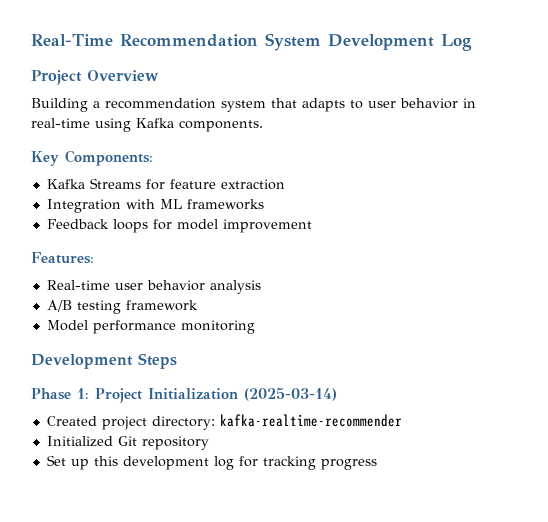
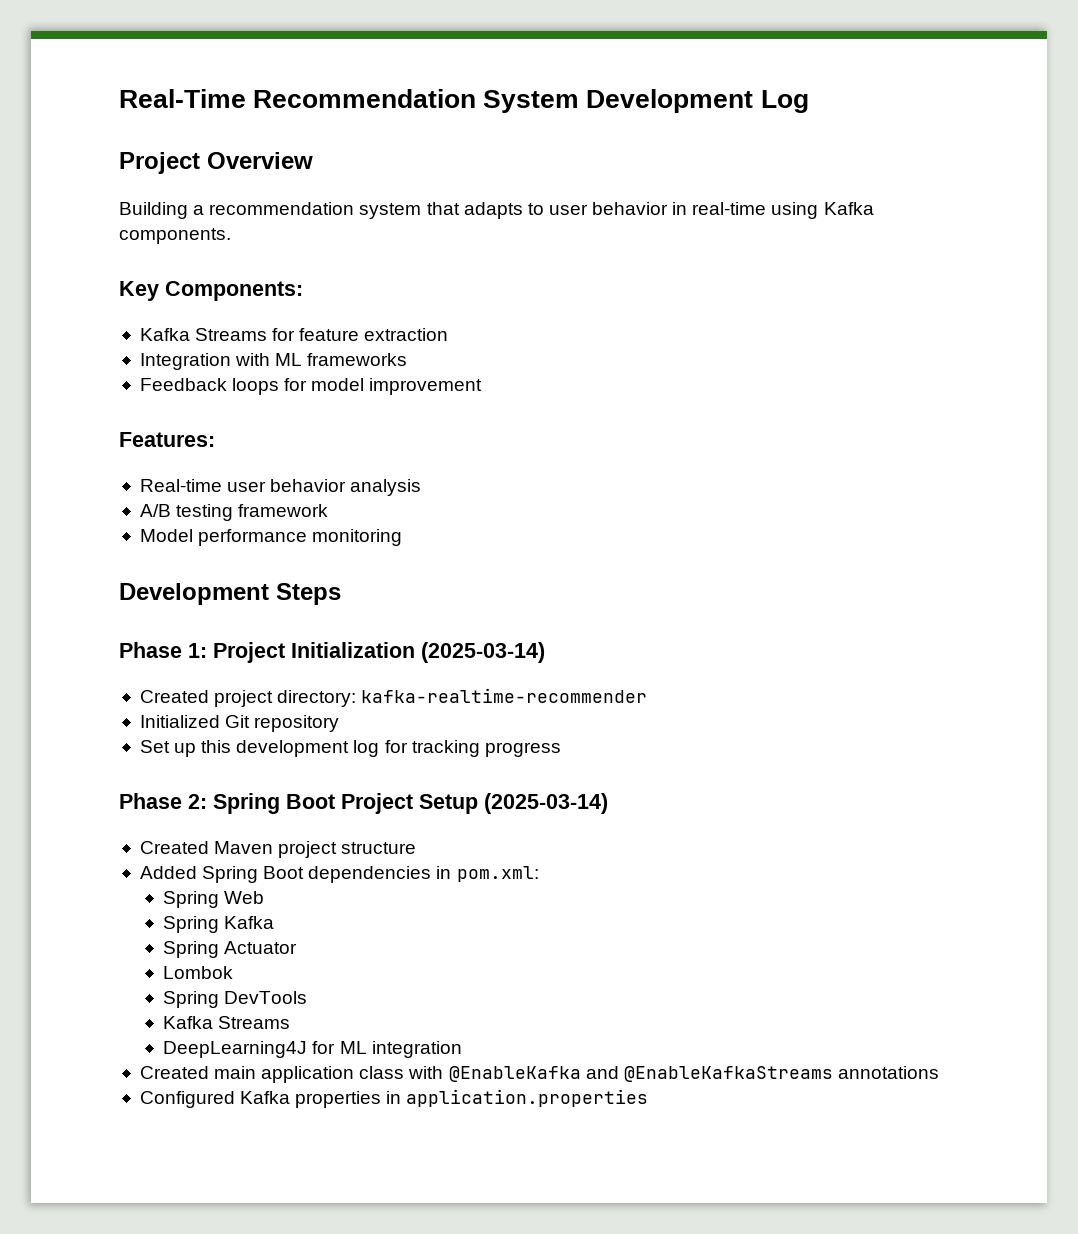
+ Phase 2: Spring Boot Project Setup (2025-03-14)
+ Created Maven project structure
+ Added Spring Boot dependencies in pom.xml:
+ Spring Web
+ Spring Kafka
+ Spring Actuator
+ Lombok
+ Spring DevTools
+ Kafka Streams
+ DeepLearning4J for ML integration
+ Created main application class with @EnableKafka and @EnableKafkaStreams annotations
+ Configured Kafka properties in application.properties

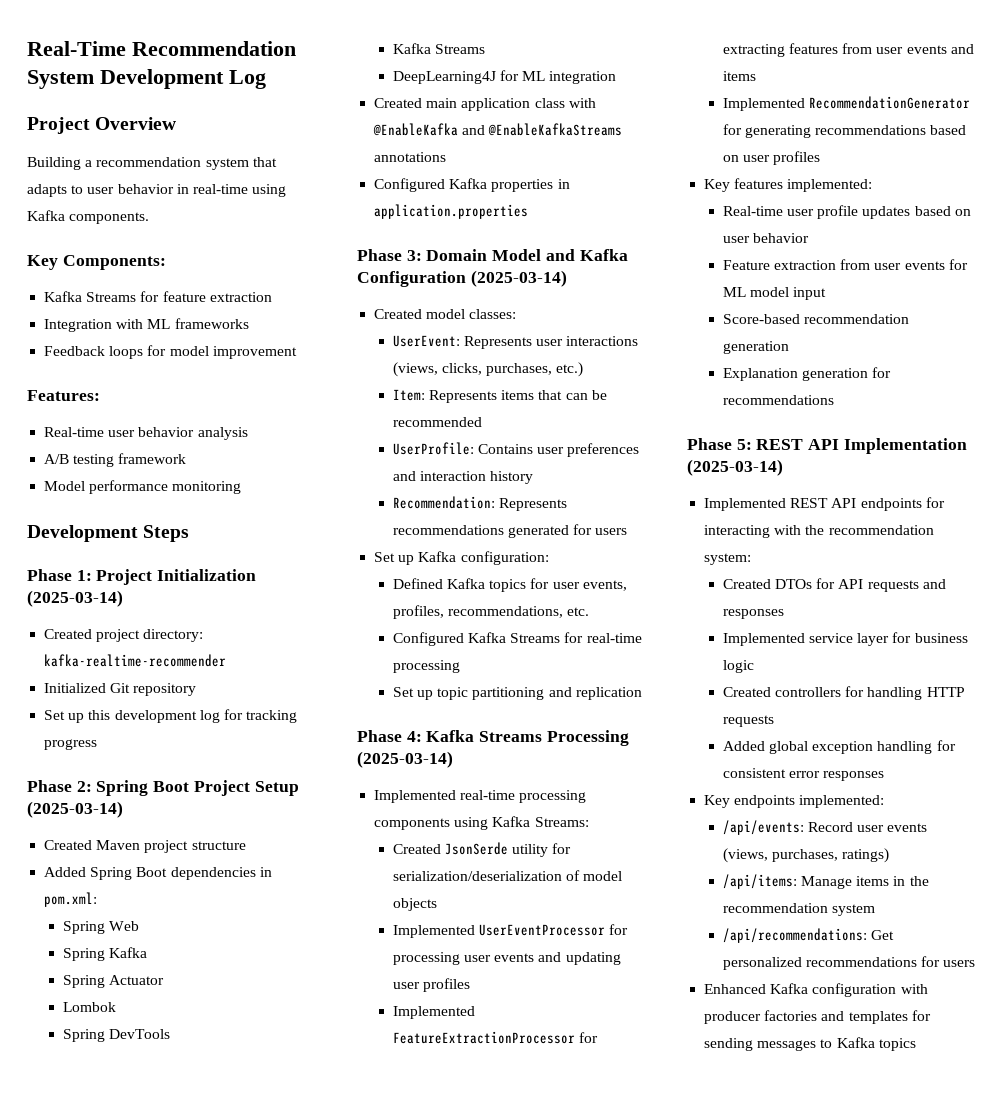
+ Phase 3: Domain Model and Kafka Configuration (2025-03-14)
+ Created model classes:
+ UserEvent: Represents user interactions (views, clicks, purchases, etc.)
+ Item: Represents items that can be recommended
+ UserProfile: Contains user preferences and interaction history
+ Recommendation: Represents recommendations generated for users
+ Set up Kafka configuration:
+ Defined Kafka topics for user events, profiles, recommendations, etc.
+ Configured Kafka Streams for real-time processing
+ Set up topic partitioning and replication
+ Phase 4: Kafka Streams Processing (2025-03-14)
+ Implemented real-time processing components using Kafka Streams:
+ Created JsonSerde utility for serialization/deserialization of model objects
+ Implemented UserEventProcessor for processing user events and updating user profiles
+ Implemented FeatureExtractionProcessor for extracting features from user events and items
+ Implemented RecommendationGenerator for generating recommendations based on user profiles
+ Key features implemented:
+ Real-time user profile updates based on user behavior
+ Feature extraction from user events for ML model input
+ Score-based recommendation generation
+ Explanation generation for recommendations
+ Phase 5: REST API Implementation (2025-03-14)
+ Implemented REST API endpoints for interacting with the recommendation system:
+ Created DTOs for API requests and responses
+ Implemented service layer for business logic
+ Created controllers for handling HTTP requests
+ Added global exception handling for consistent error responses
+ Key endpoints implemented:
+ /api/events: Record user events (views, purchases, ratings)
+ /api/items: Manage items in the recommendation system
+ /api/recommendations: Get personalized recommendations for users
+ Enhanced Kafka configuration with producer factories and templates for sending messages to Kafka topics

